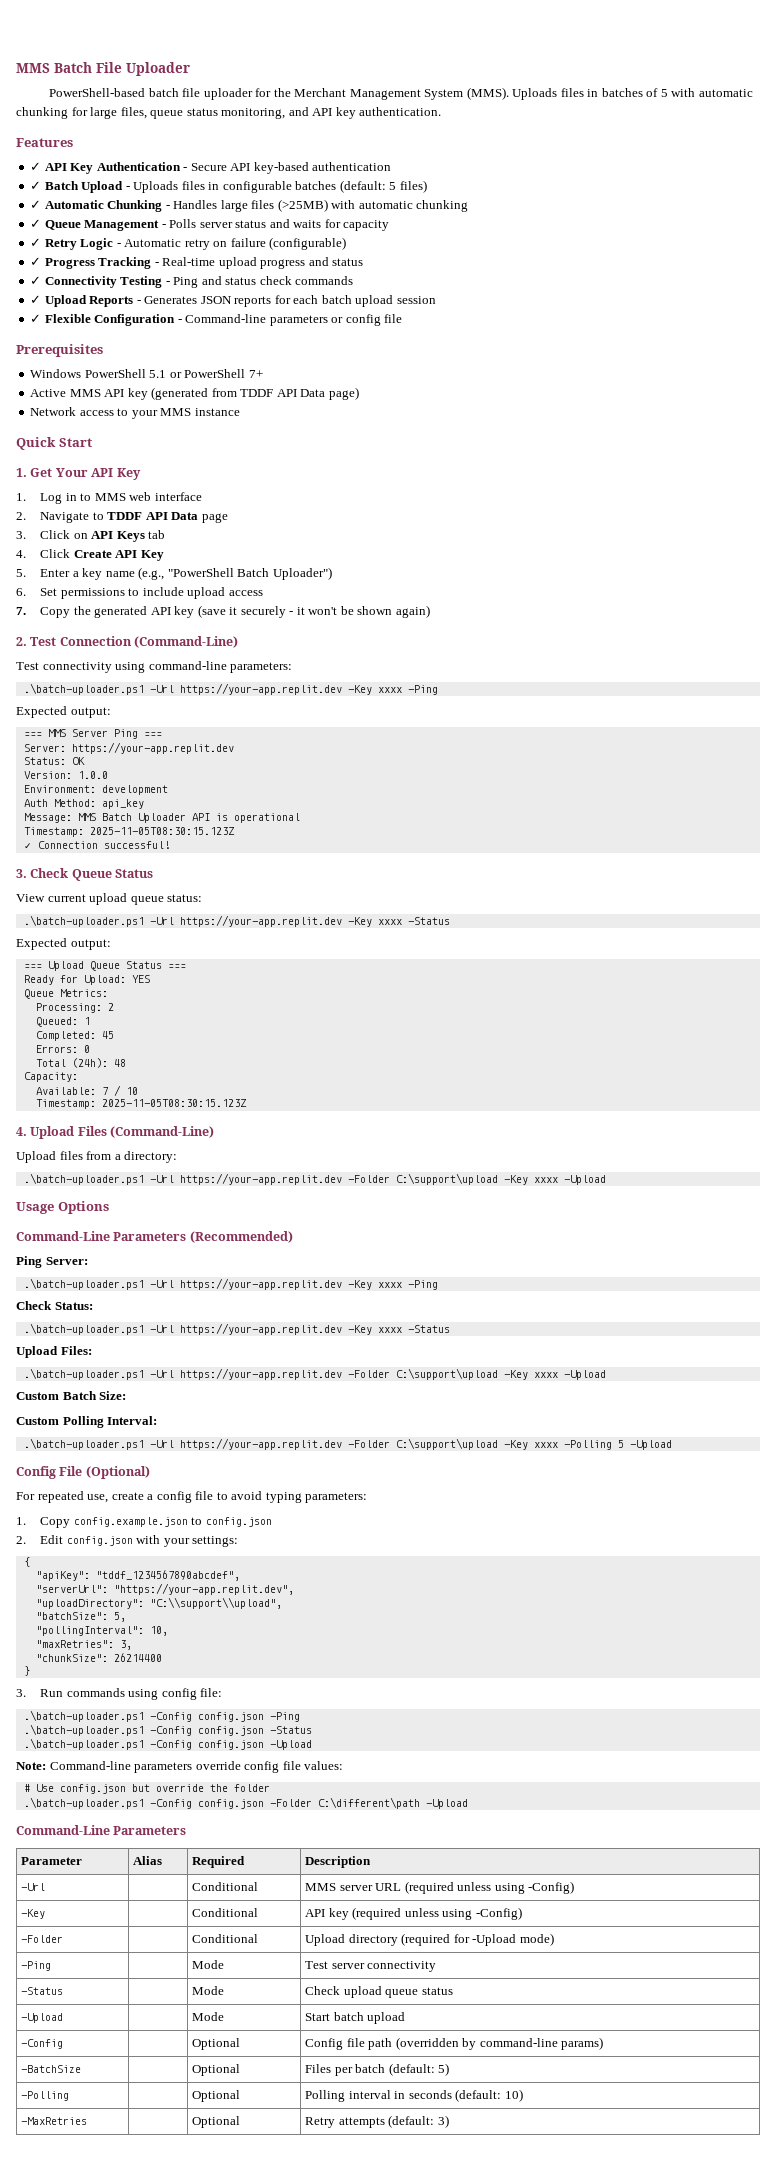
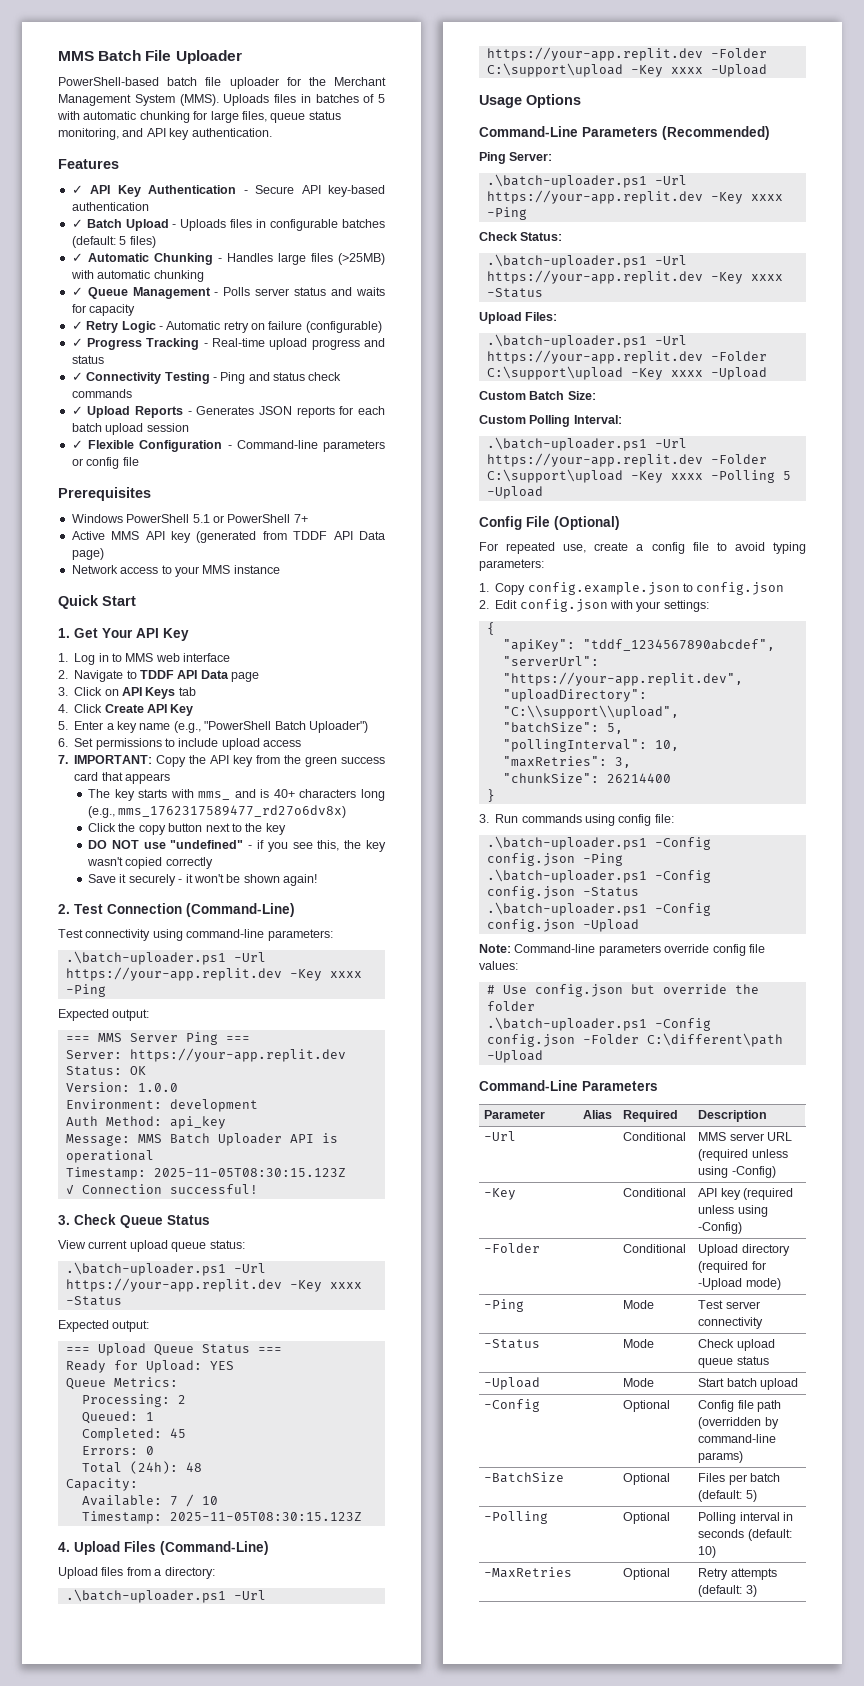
- 7. Copy the generated API key (save it securely - it won't be shown again)
+ 7. IMPORTANT: Copy the API key from the green success card that appears
+ The key starts with mms_ and is 40+ characters long (e.g., mms_1762317589477_rd27o6dv8x)
+ Click the copy button next to the key
+ DO NOT use "undefined" - if you see this, the key wasn't copied correctly
+ Save it securely - it won't be shown again!

